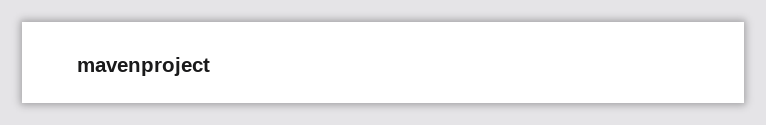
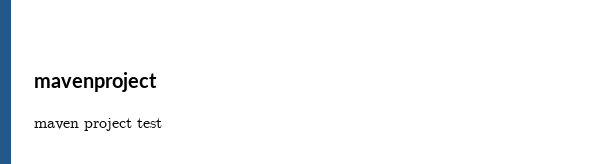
+ maven project test

